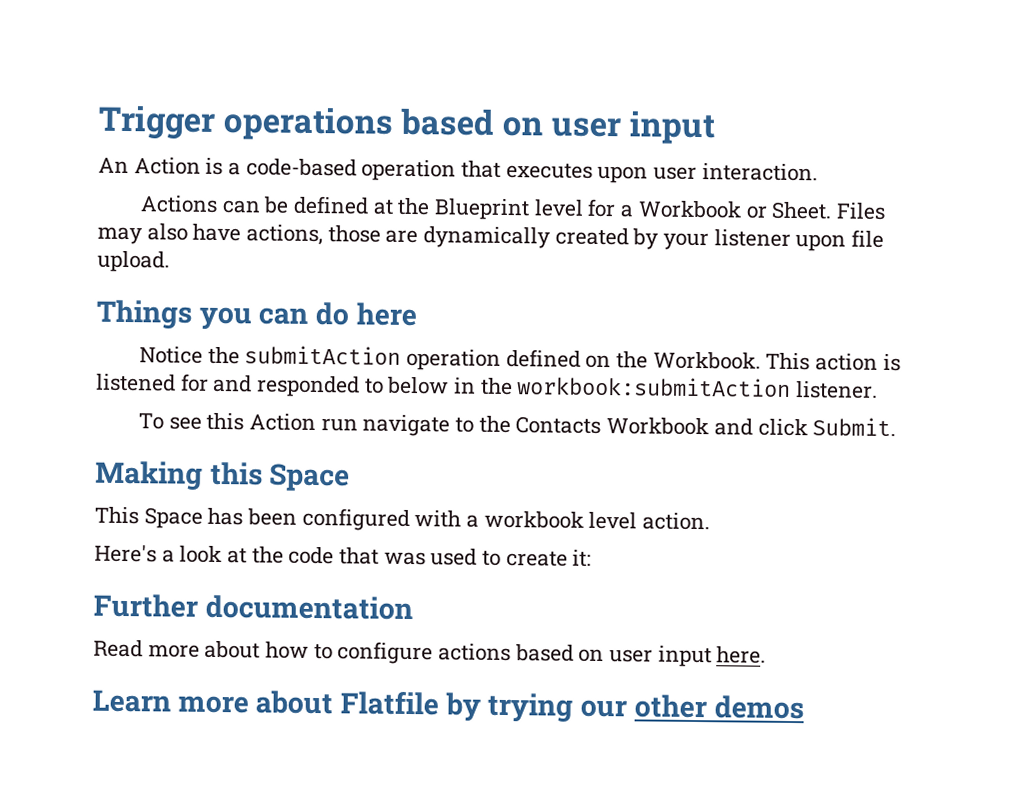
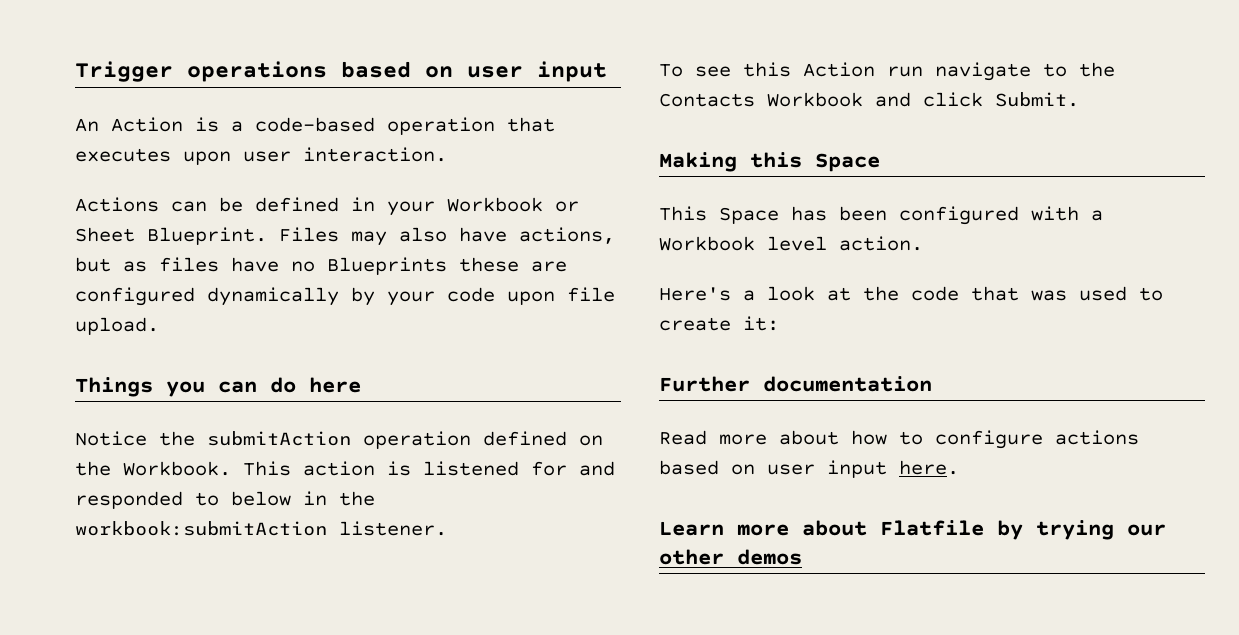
- Actions can be defined at the Blueprint level for a Workbook or Sheet.
+ Actions can be defined in your Workbook or Sheet Blueprint.
- Files may also have actions, those are dynamically created by your listener upon file upload.
+ Files may also have actions, but as files have no Blueprints these are configured dynamically by your code upon file upload.
- This Space has been configured with a workbook level action.
+ This Space has been configured with a Workbook level action.

